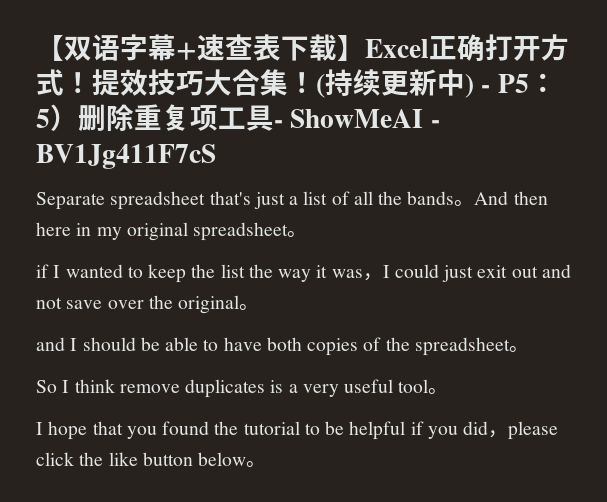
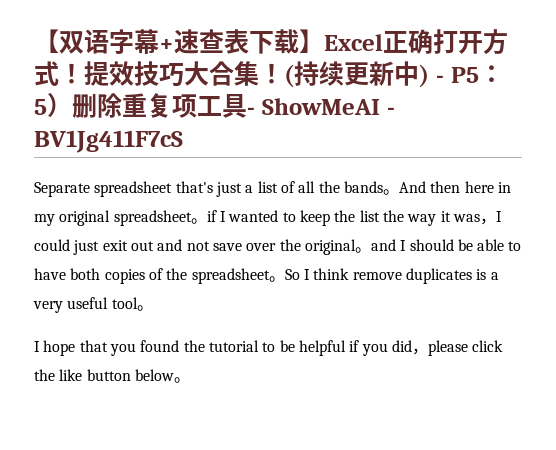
- And then here in my original spreadsheet。
- if I wanted to keep the list the way it was，I could just exit out and not save over the original。
- and I should be able to have both copies of the spreadsheet。
- So I think remove duplicates is a very useful tool。
+ And then here in my original spreadsheet。if I wanted to keep the list the way it was，I could just exit out and not save over the original。and I should be able to have both copies of the spreadsheet。So I think remove duplicates is a very useful tool。

